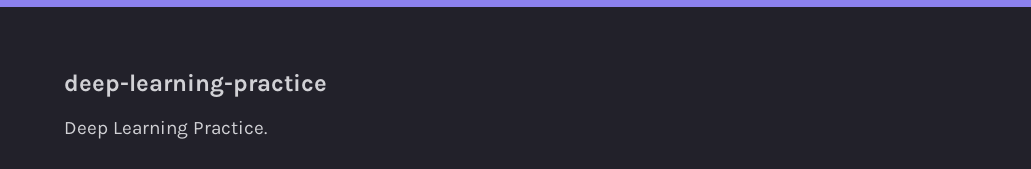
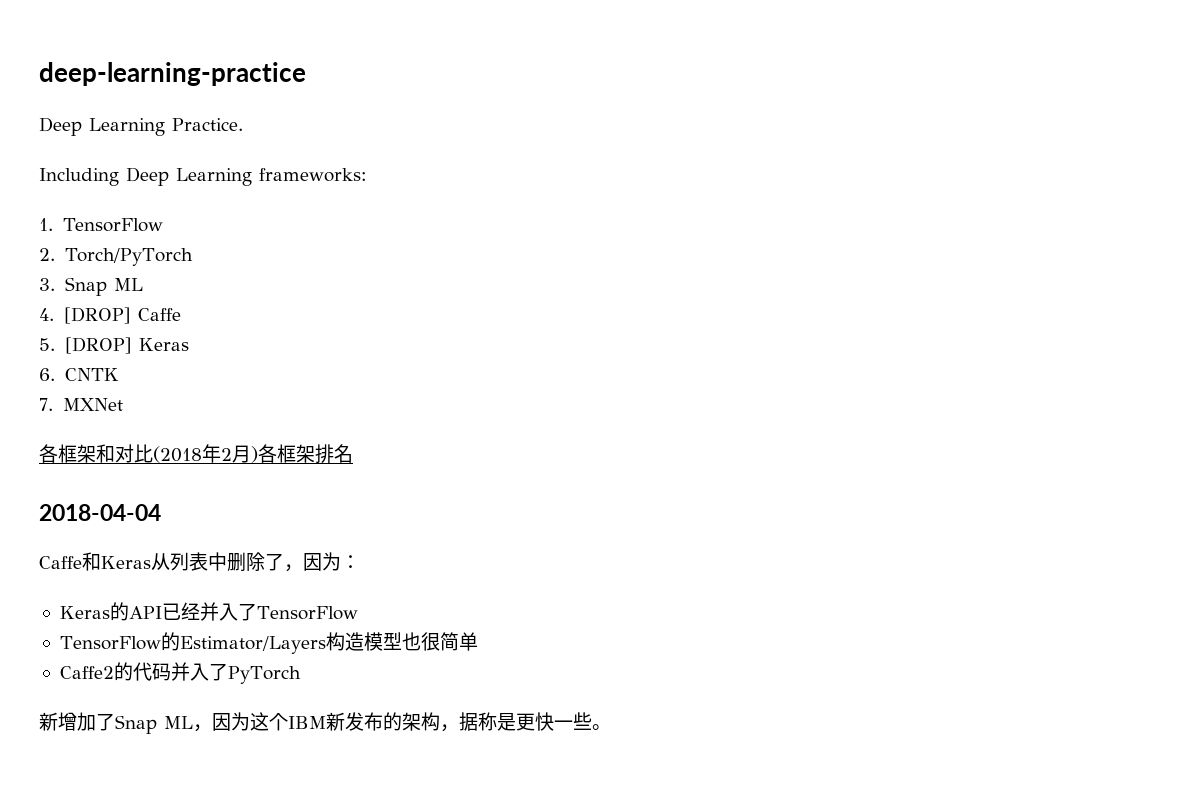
+ Including Deep Learning frameworks:
+ 1. TensorFlow
+ 2. Torch/PyTorch
+ 3. Snap ML
+ 4. [DROP] Caffe
+ 5. [DROP] Keras
+ 6. CNTK
+ 7. MXNet
+ 各框架和对比(2018年2月)各框架排名
+ 2018-04-04
+ Caffe和Keras从列表中删除了，因为：
+ Keras的API已经并入了TensorFlow
+ TensorFlow的Estimator/Layers构造模型也很简单
+ Caffe2的代码并入了PyTorch
+ 新增加了Snap ML，因为这个IBM新发布的架构，据称是更快一些。

